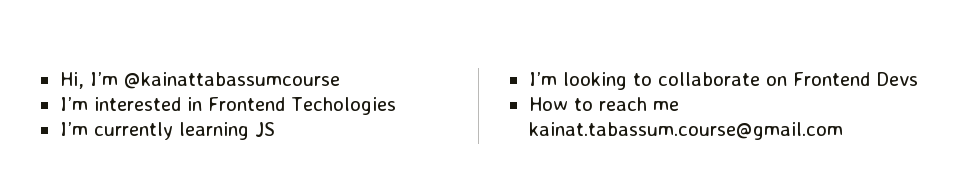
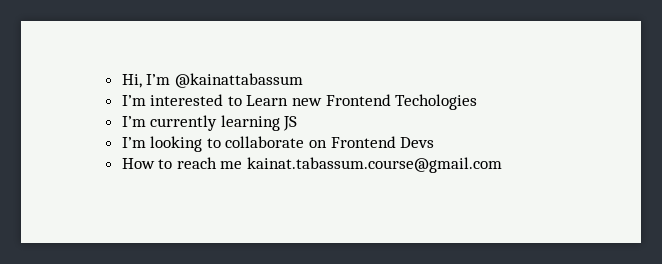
- Hi, I’m @kainattabassumcourse
+ Hi, I’m @kainattabassum
- I’m interested in Frontend Techologies
+ I’m interested to Learn new Frontend Techologies

